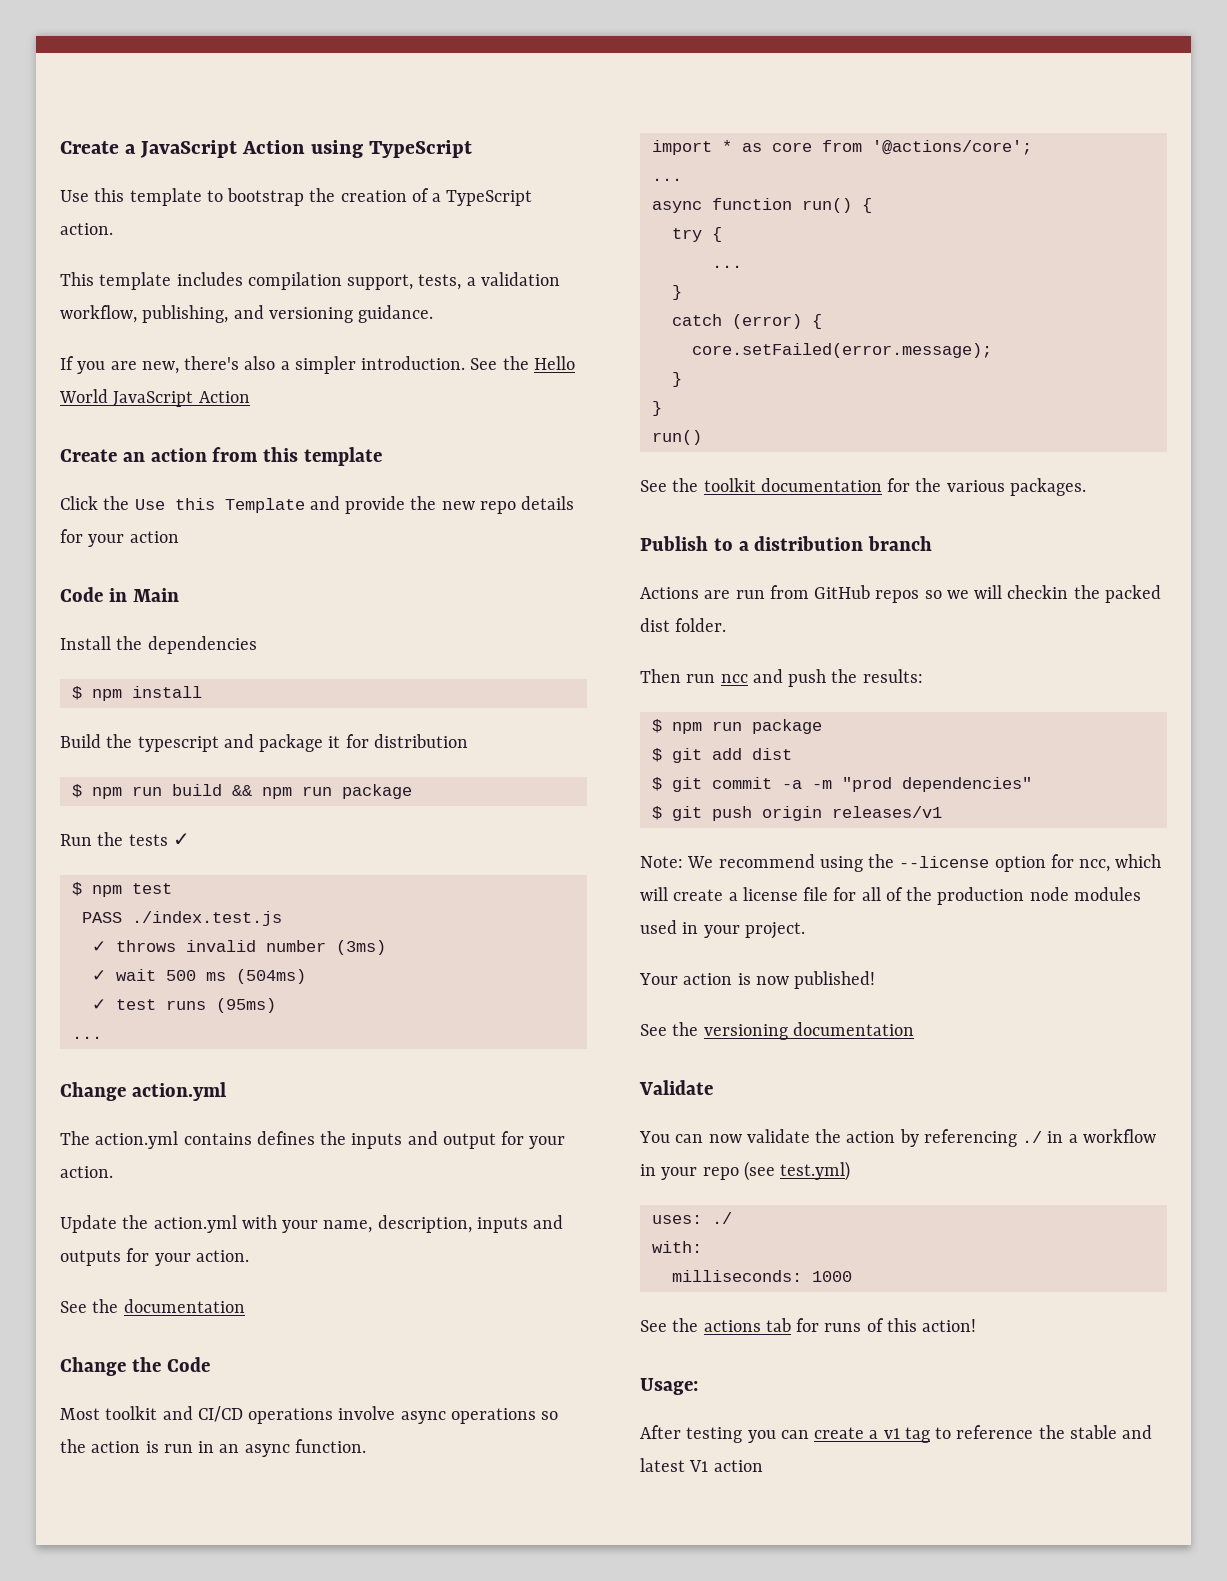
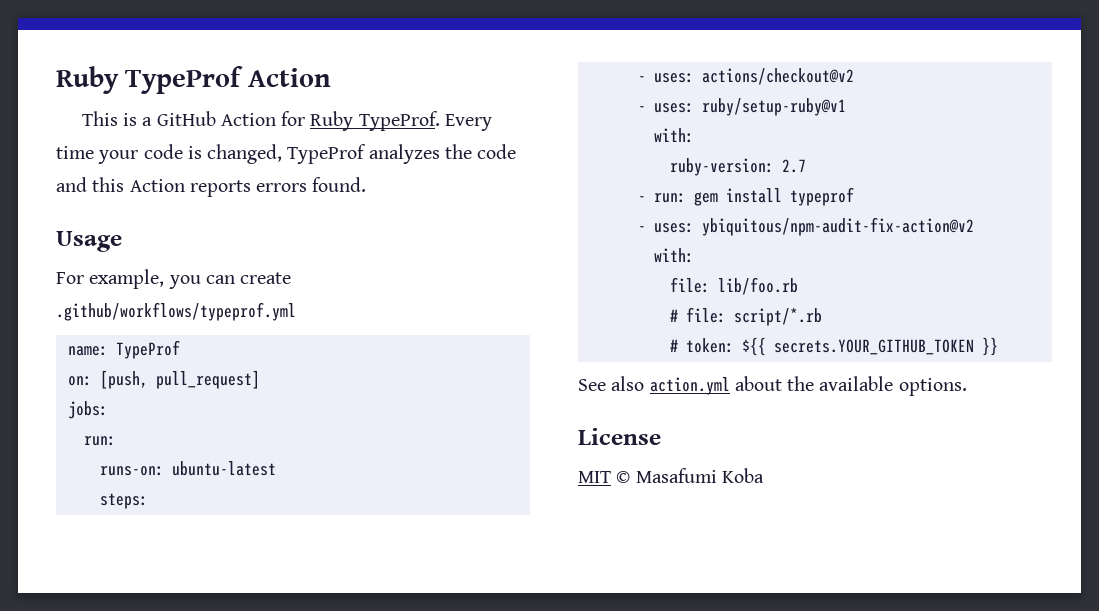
- Create a JavaScript Action using TypeScript
- Use this template to bootstrap the creation of a TypeScript action.
- This template includes compilation support, tests, a validation workflow, publishing, and versioning guidance.
- If you are new, there's also a simpler introduction. See the Hello World JavaScript Action
- Create an action from this template
- Click the Use this Template and provide the new repo details for your action
- Code in Main
- Install the dependencies
- $ npm install
- Build the typescript and package it for distribution
- $ npm run build && npm run package
- Run the tests ✓
- $ npm test
- PASS ./index.test.js
- ✓ throws invalid number (3ms)
- ✓ wait 500 ms (504ms)
- ✓ test runs (95ms)
- ...
- Change action.yml
- The action.yml contains defines the inputs and output for your action.
- Update the action.yml with your name, description, inputs and outputs for your action.
- See the documentation
- Change the Code
- Most toolkit and CI/CD operations involve async operations so the action is run in an async function.
- import * as core from '@actions/core';
- ...
- async function run() {
- try {
- ...
- }
- catch (error) {
- core.setFailed(error.message);
- }
- }
- run()
- See the toolkit documentation for the various packages.
- Publish to a distribution branch
- Actions are run from GitHub repos so we will checkin the packed dist folder.
- Then run ncc and push the results:
- $ npm run package
- $ git add dist
- $ git commit -a -m "prod dependencies"
- $ git push origin releases/v1
- Note: We recommend using the --license option for ncc, which will create a license file for all of the production node modules used in your project.
- Your action is now published!
- See the versioning documentation
- Validate
- You can now validate the action by referencing ./ in a workflow in your repo (see test.yml)
- uses: ./
+ Ruby TypeProf Action
+ This is a GitHub Action for Ruby TypeProf. Every time your code is changed, TypeProf analyzes the code and this Action reports errors found.
+ Usage
+ For example, you can create .github/workflows/typeprof.yml
+ name: TypeProf
+ on: [push, pull_request]
+ jobs:
+ run:
+ runs-on: ubuntu-latest
+ steps:
+ - uses: actions/checkout@v2
+ - uses: ruby/setup-ruby@v1
  with:
- milliseconds: 1000
- See the actions tab for runs of this action!
- Usage:
- After testing you can create a v1 tag to reference the stable and latest V1 action
+ ruby-version: 2.7
+ - run: gem install typeprof
+ - uses: ybiquitous/npm-audit-fix-action@v2
+ with:
+ file: lib/foo.rb
+ # file: script/*.rb
+ # token: ${{ secrets.YOUR_GITHUB_TOKEN }}
+ See also action.yml about the available options.
+ License
+ MIT © Masafumi Koba

